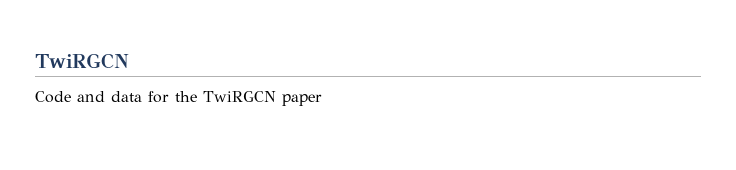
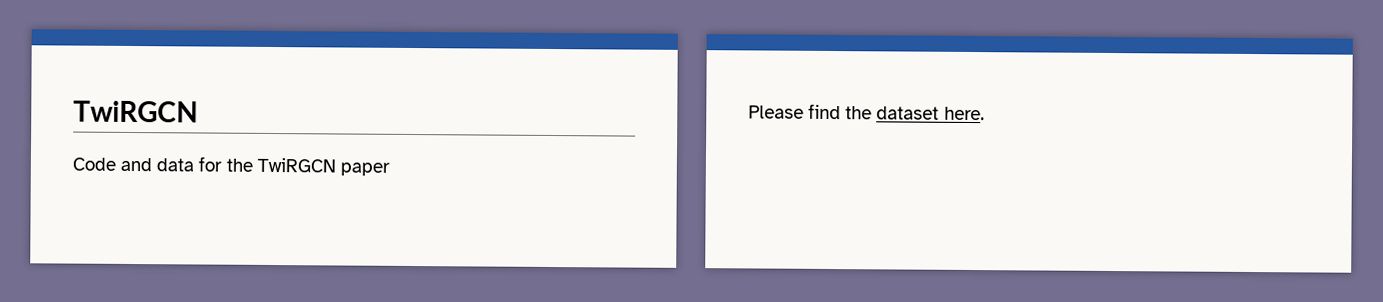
+ Please find the dataset here.

